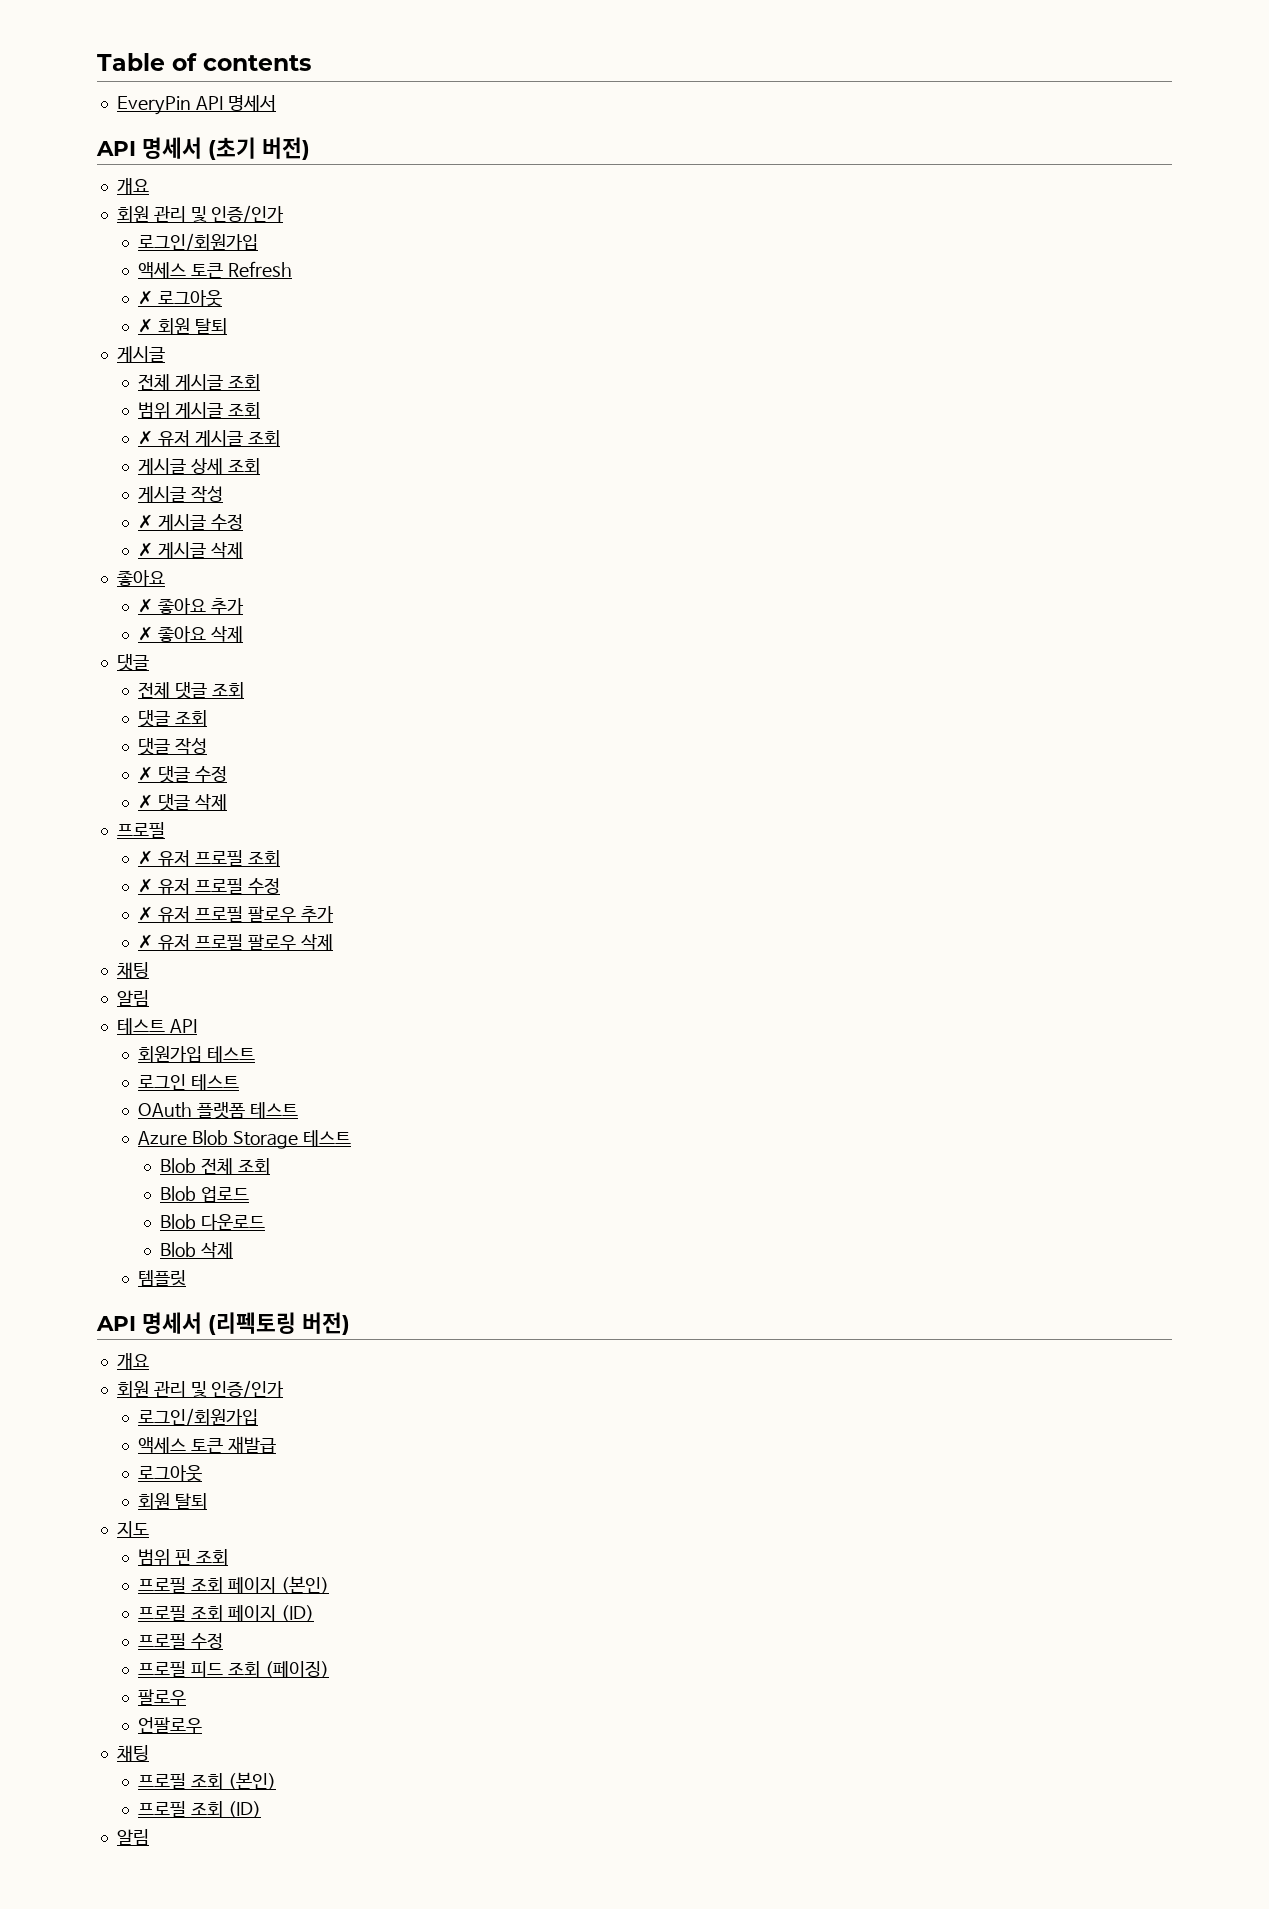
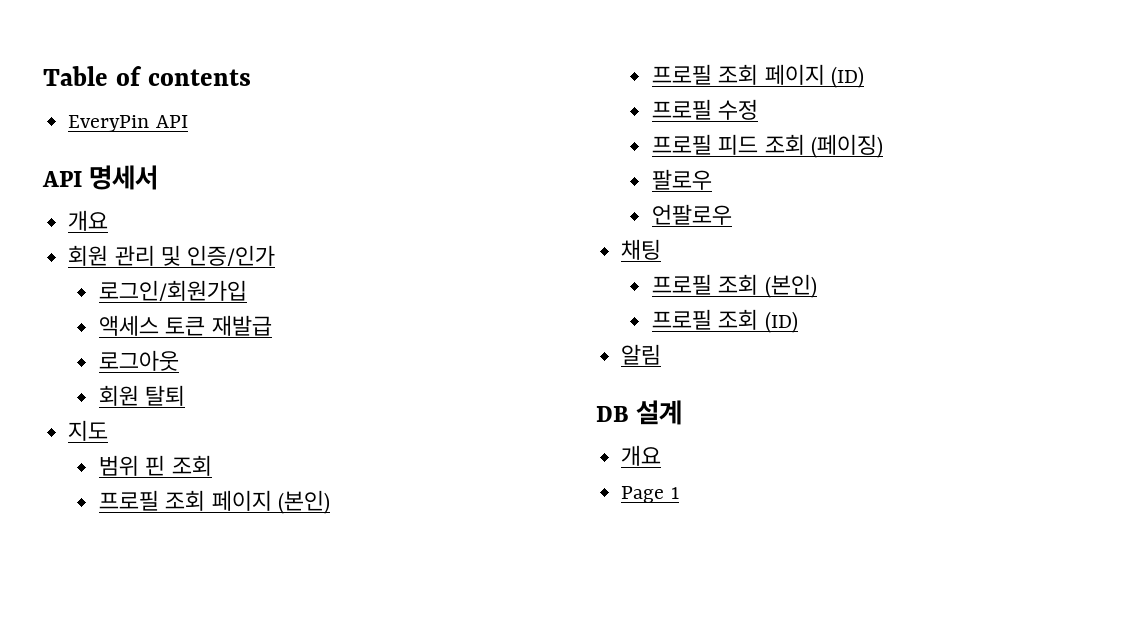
- EveryPin API 명세서
- API 명세서 (초기 버전)
- 개요
- 회원 관리 및 인증/인가
- 로그인/회원가입
- 액세스 토큰 Refresh
- ✗ 로그아웃
- ✗ 회원 탈퇴
- 게시글
- 전체 게시글 조회
- 범위 게시글 조회
- ✗ 유저 게시글 조회
- 게시글 상세 조회
- 게시글 작성
- ✗ 게시글 수정
- ✗ 게시글 삭제
- 좋아요
- ✗ 좋아요 추가
- ✗ 좋아요 삭제
- 댓글
- 전체 댓글 조회
- 댓글 조회
- 댓글 작성
- ✗ 댓글 수정
- ✗ 댓글 삭제
- 프로필
- ✗ 유저 프로필 조회
- ✗ 유저 프로필 수정
- ✗ 유저 프로필 팔로우 추가
- ✗ 유저 프로필 팔로우 삭제
- 채팅
- 알림
- 테스트 API
- 회원가입 테스트
- 로그인 테스트
- OAuth 플랫폼 테스트
- Azure Blob Storage 테스트
- Blob 전체 조회
- Blob 업로드
- Blob 다운로드
- Blob 삭제
- 템플릿
- API 명세서 (리펙토링 버전)
+ EveryPin API
+ API 명세서
+ DB 설계
+ 개요
+ Page 1

